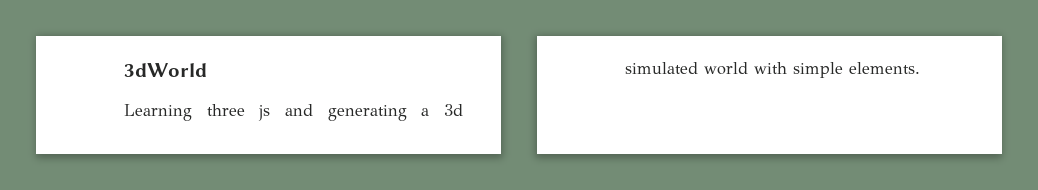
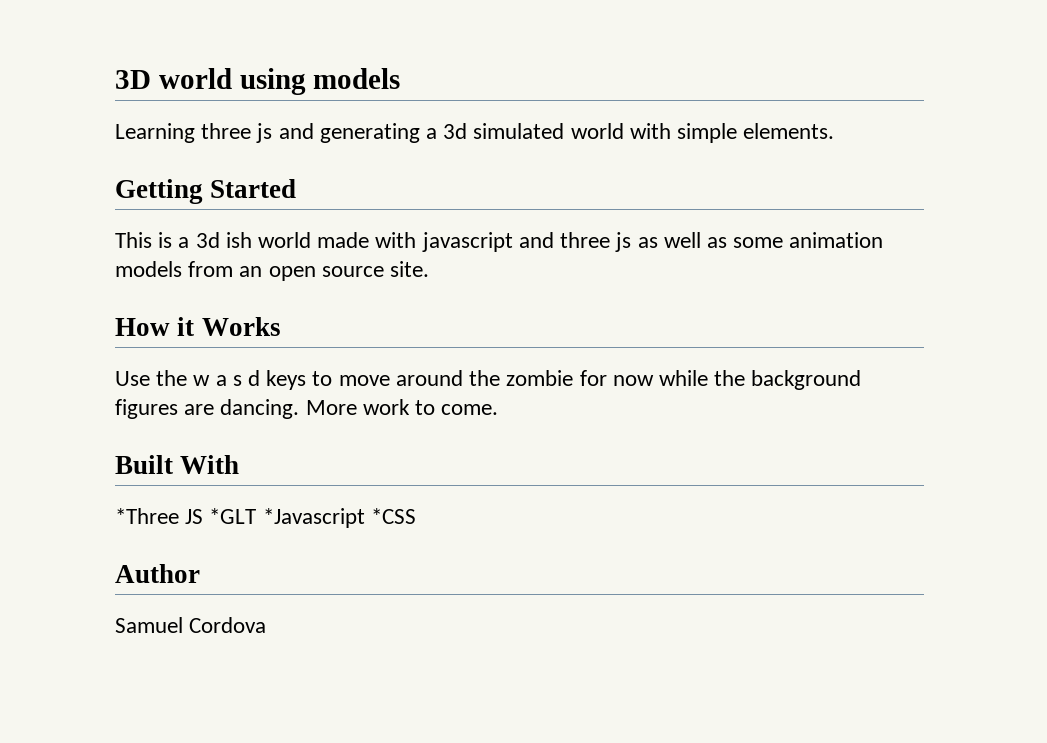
- 3dWorld
+ 3D world using models
+ Getting Started
+ This is a 3d ish world made with javascript and three js as well as some animation models from an open source site.
+ How it Works
+ Use the w a s d keys to move around the zombie for now while the background figures are dancing. More work to come.
+ Built With
+ *Three JS *GLT *Javascript *CSS
+ Author
+ Samuel Cordova

